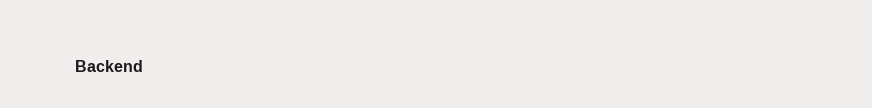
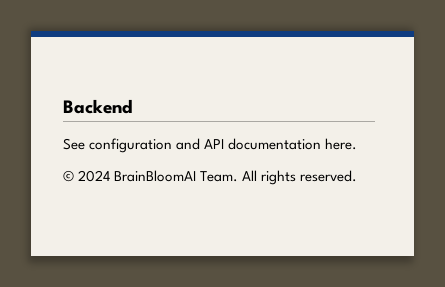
+ See configuration and API documentation here.
+ © 2024 BrainBloomAI Team. All rights reserved.

